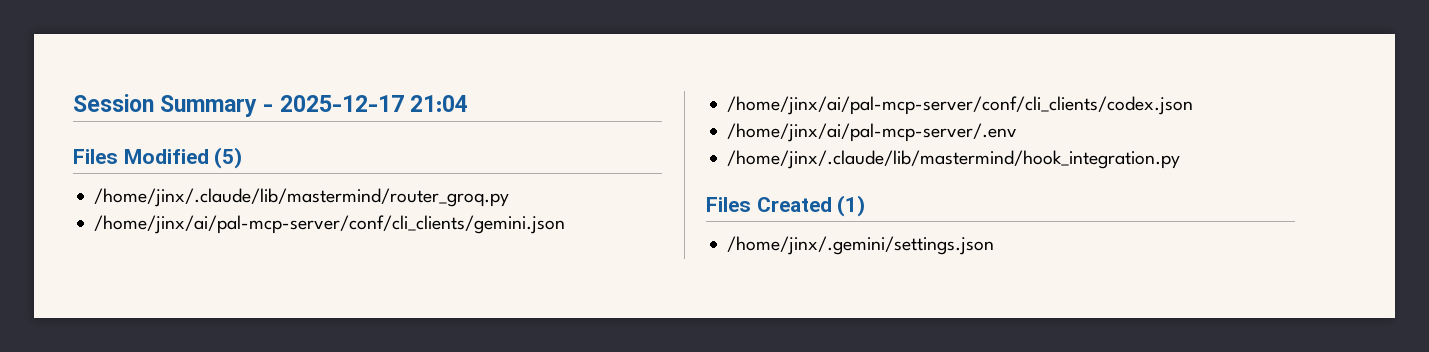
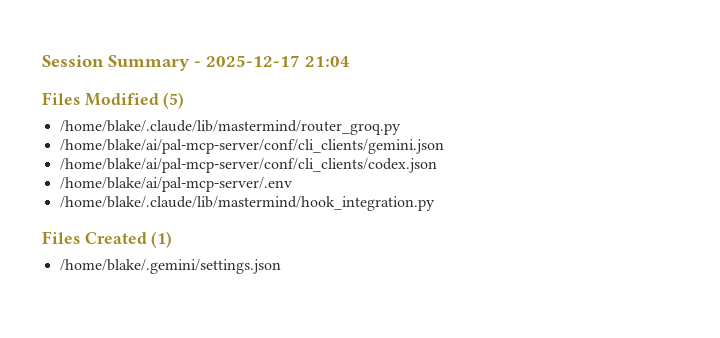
- /home/jinx/.claude/lib/mastermind/router_groq.py
- /home/jinx/ai/pal-mcp-server/conf/cli_clients/gemini.json
- /home/jinx/ai/pal-mcp-server/conf/cli_clients/codex.json
- /home/jinx/ai/pal-mcp-server/.env
- /home/jinx/.claude/lib/mastermind/hook_integration.py
+ /home/blake/.claude/lib/mastermind/router_groq.py
+ /home/blake/ai/pal-mcp-server/conf/cli_clients/gemini.json
+ /home/blake/ai/pal-mcp-server/conf/cli_clients/codex.json
+ /home/blake/ai/pal-mcp-server/.env
+ /home/blake/.claude/lib/mastermind/hook_integration.py
- /home/jinx/.gemini/settings.json
+ /home/blake/.gemini/settings.json

